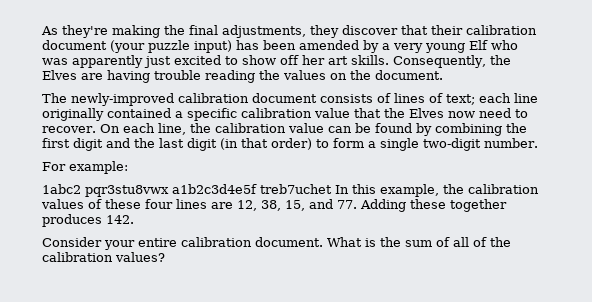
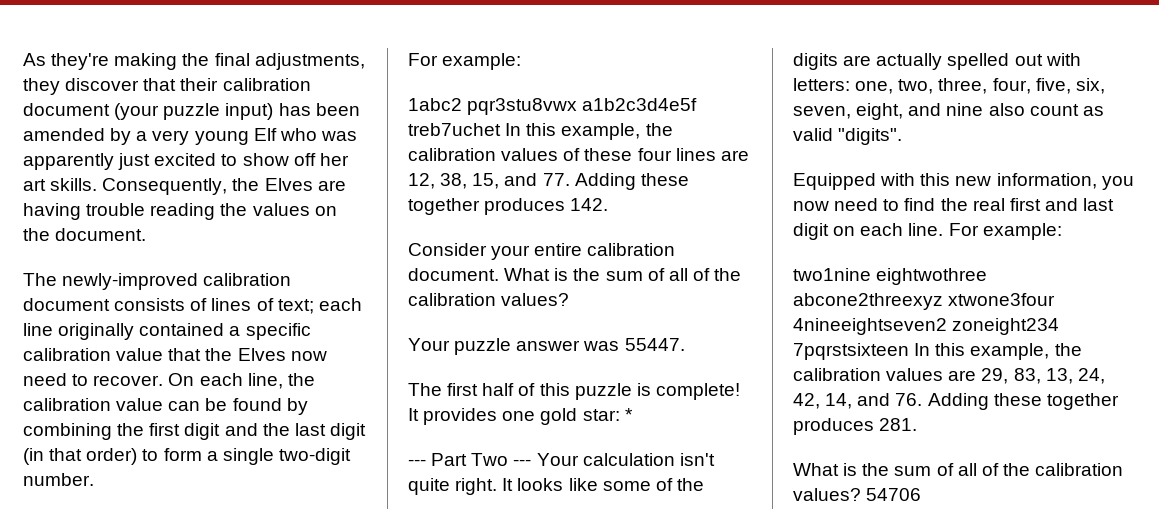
+ Your puzzle answer was 55447.
+ The first half of this puzzle is complete! It provides one gold star: *
+ --- Part Two --- Your calculation isn't quite right. It looks like some of the digits are actually spelled out with letters: one, two, three, four, five, six, seven, eight, and nine also count as valid "digits".
+ Equipped with this new information, you now need to find the real first and last digit on each line. For example:
+ two1nine eightwothree abcone2threexyz xtwone3four 4nineeightseven2 zoneight234 7pqrstsixteen In this example, the calibration values are 29, 83, 13, 24, 42, 14, and 76. Adding these together produces 281.
+ What is the sum of all of the calibration values? 54706

